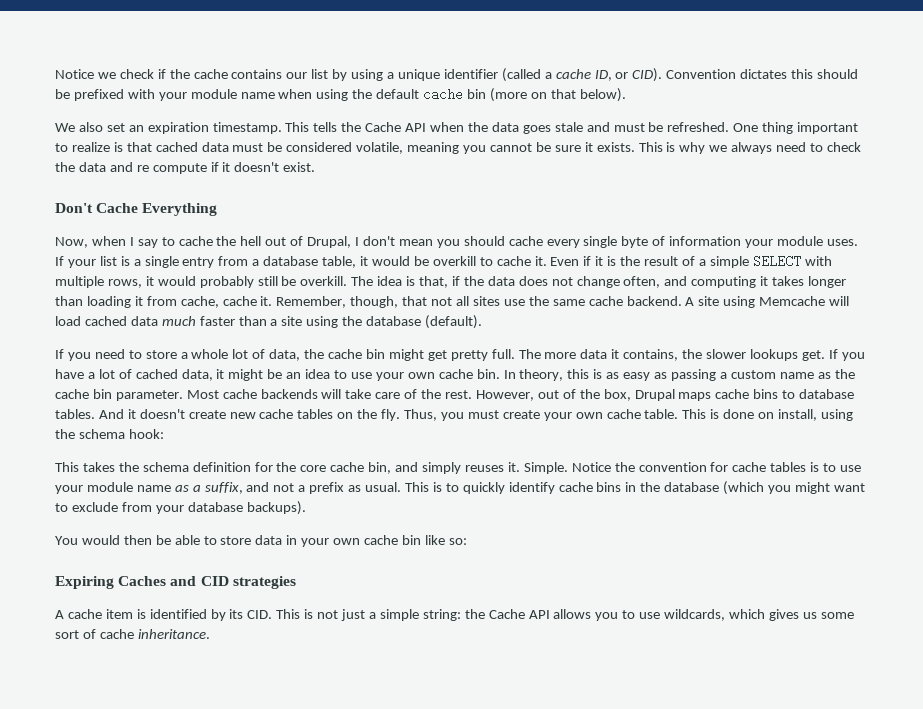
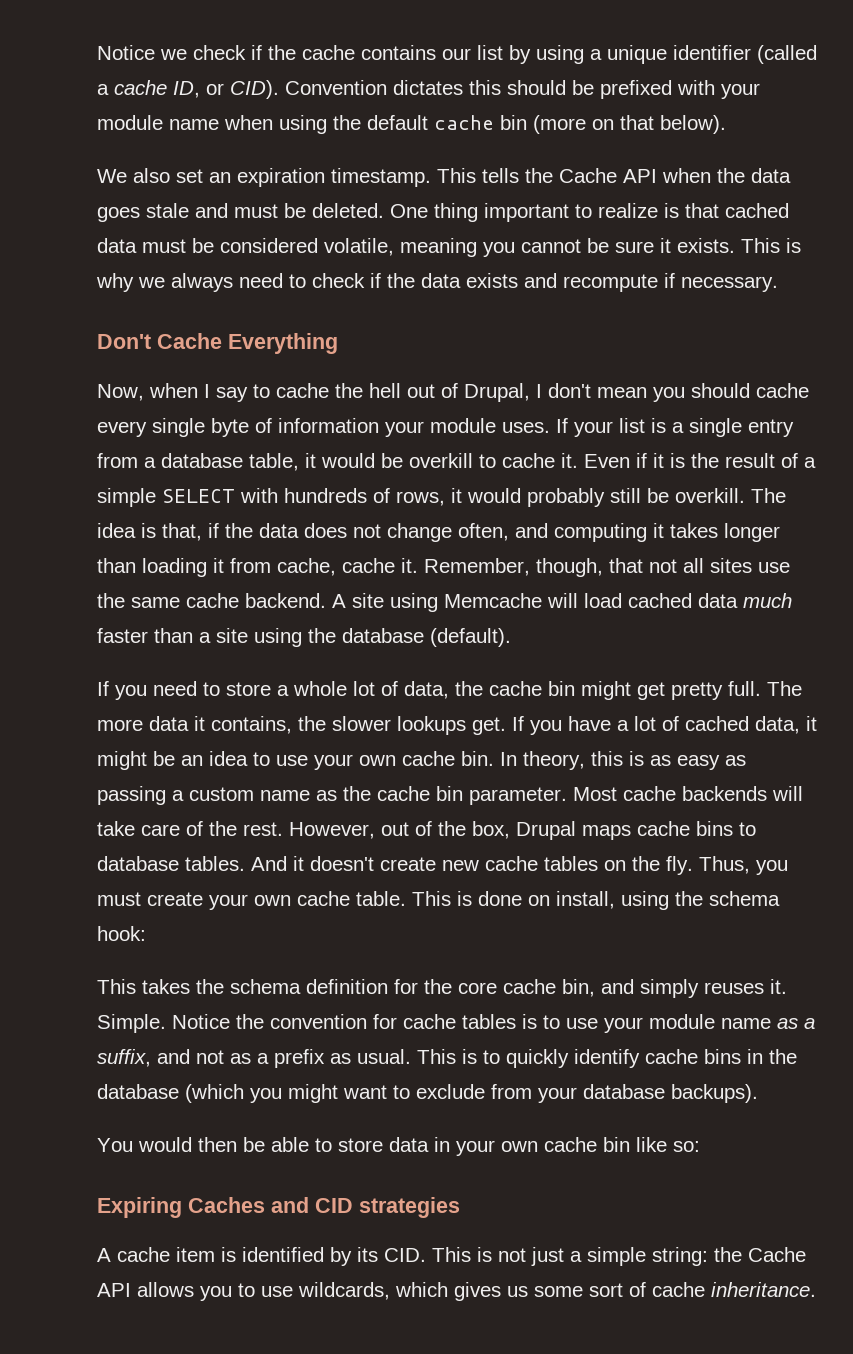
- This tells the Cache API when the data goes stale and must be refreshed.
+ This tells the Cache API when the data goes stale and must be deleted.
- This is why we always need to check the data and re compute if it doesn't exist.
+ This is why we always need to check if the data exists and recompute if necessary.
- Even if it is the result of a simple SELECT with multiple rows, it would probably still be overkill.
+ Even if it is the result of a simple SELECT with hundreds of rows, it would probably still be overkill.
- Notice the convention for cache tables is to use your module name as a suffix, and not a prefix as usual.
+ Notice the convention for cache tables is to use your module name as a suffix, and not as a prefix as usual.

